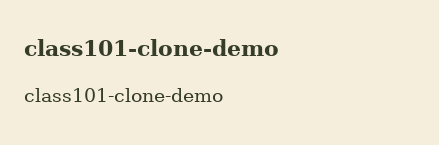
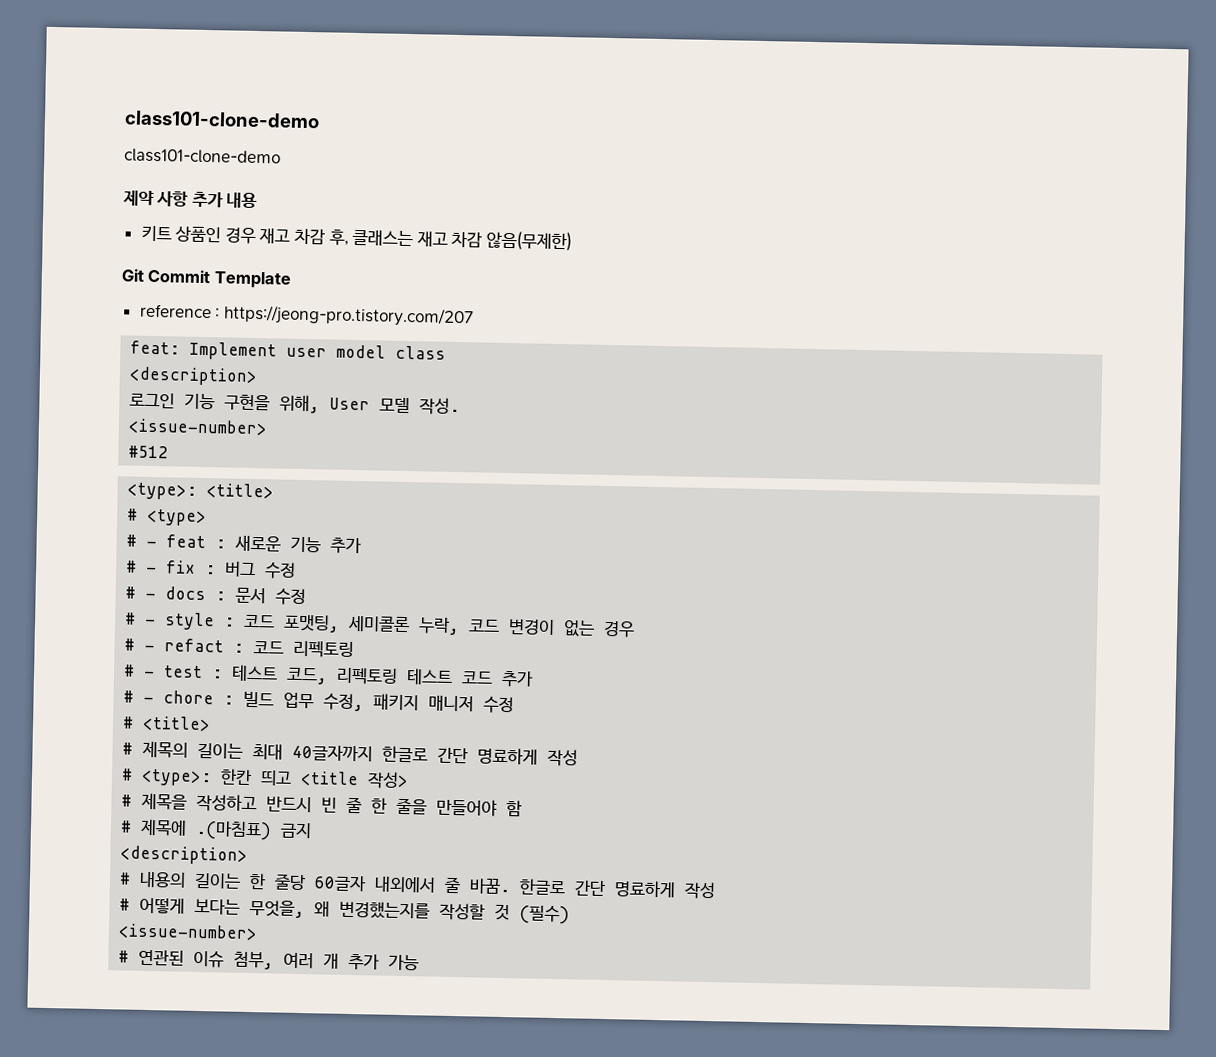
+ 제약 사항 추가 내용
+ 키트 상품인 경우 재고 차감 후, 클래스는 재고 차감 않음(무제한)
+ Git Commit Template
+ reference : https://jeong-pro.tistory.com/207
+ feat: Implement user model class
+ <description>
+ 로그인 기능 구현을 위해, User 모델 작성.
+ <issue-number>
+ #512
+ <type>: <title>
+ # <type>
+ # - feat : 새로운 기능 추가
+ # - fix : 버그 수정
+ # - docs : 문서 수정
+ # - style : 코드 포맷팅, 세미콜론 누락, 코드 변경이 없는 경우
+ # - refact : 코드 리펙토링
+ # - test : 테스트 코드, 리펙토링 테스트 코드 추가
+ # - chore : 빌드 업무 수정, 패키지 매니저 수정
+ # <title>
+ # 제목의 길이는 최대 40글자까지 한글로 간단 명료하게 작성
+ # <type>: 한칸 띄고 <title 작성>
+ # 제목을 작성하고 반드시 빈 줄 한 줄을 만들어야 함
+ # 제목에 .(마침표) 금지
+ <description>
+ # 내용의 길이는 한 줄당 60글자 내외에서 줄 바꿈. 한글로 간단 명료하게 작성
+ # 어떻게 보다는 무엇을, 왜 변경했는지를 작성할 것 (필수)
+ <issue-number>
+ # 연관된 이슈 첨부, 여러 개 추가 가능

